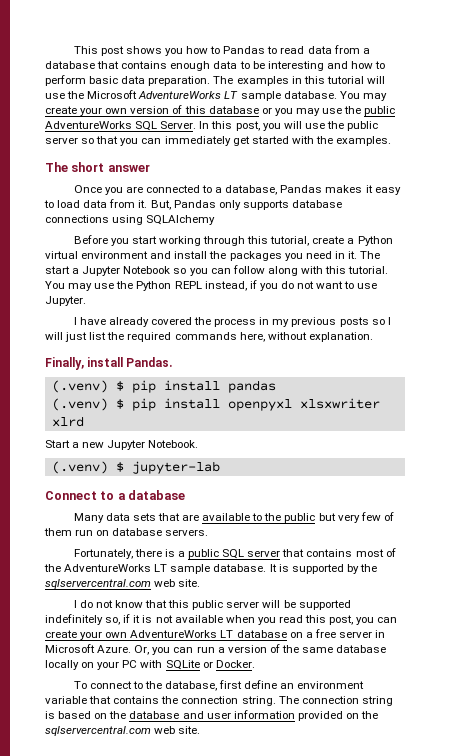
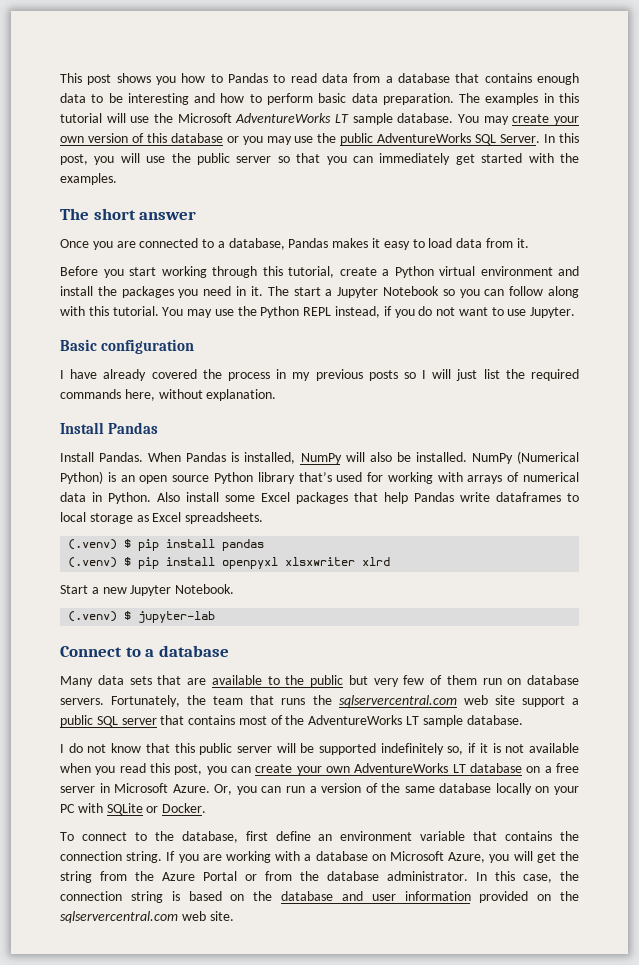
- But, Pandas only supports database connections using SQLAlchemy
+ Basic configuration
- Finally, install Pandas.
+ Install Pandas
+ Install Pandas. When Pandas is installed, NumPy will also be installed. NumPy (Numerical Python) is an open source Python library that’s used for working with arrays of numerical data in Python. Also install some Excel packages that help Pandas write dataframes to local storage as Excel spreadsheets.
- Many data sets that are available to the public but very few of them run on database servers.
- Fortunately, there is a public SQL server that contains most of the AdventureWorks LT sample database. It is supported by the sqlservercentral.com web site.
+ Many data sets that are available to the public but very few of them run on database servers. Fortunately, the team that runs the sqlservercentral.com web site support a public SQL server that contains most of the AdventureWorks LT sample database.
- The connection string is based on the database and user information provided on the sqlservercentral.com web site.
+ If you are working with a database on Microsoft Azure, you will get the string from the Azure Portal or from the database administrator. In this case, the connection string is based on the database and user information provided on the sqlservercentral.com web site.

